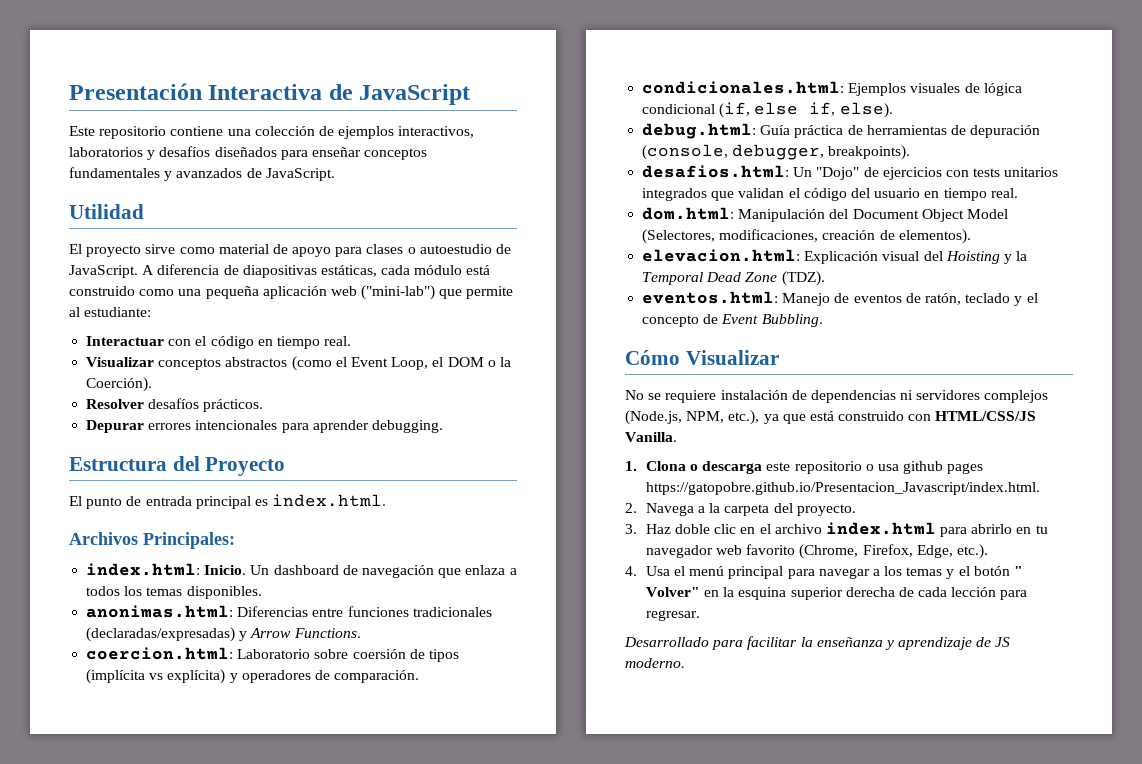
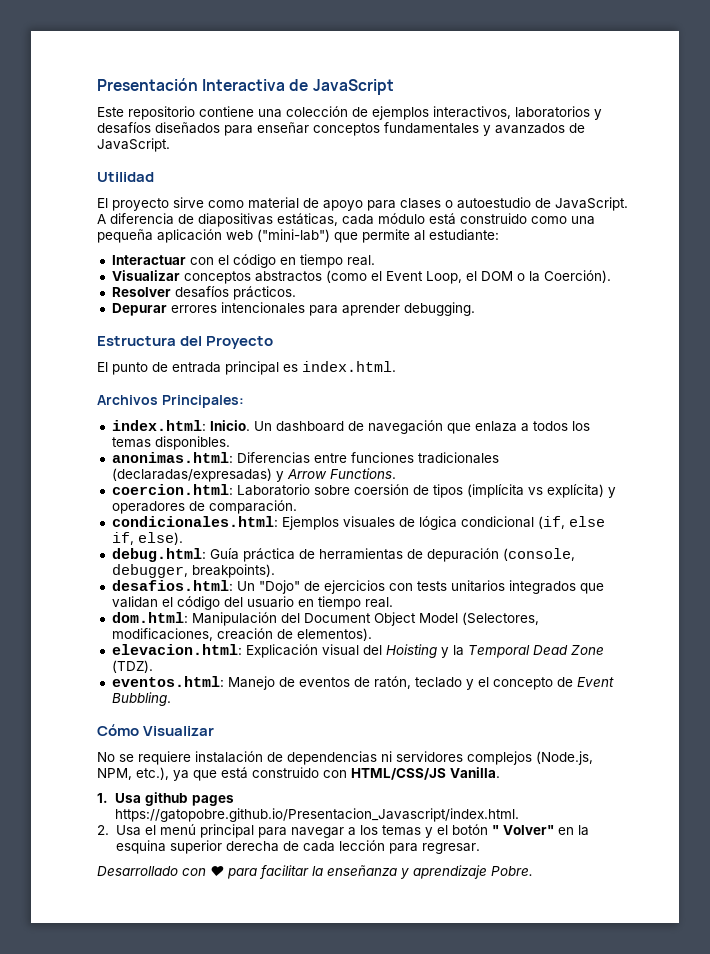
- 1. Clona o descarga este repositorio o usa github pages https://gatopobre.github.io/Presentacion_Javascript/index.html.
- 2. Navega a la carpeta del proyecto.
- 3. Haz doble clic en el archivo index.html para abrirlo en tu navegador web favorito (Chrome, Firefox, Edge, etc.).
- 4. Usa el menú principal para navegar a los temas y el botón " Volver" en la esquina superior derecha de cada lección para regresar.
+ 1. Usa github pages https://gatopobre.github.io/Presentacion_Javascript/index.html.
+ 2. Usa el menú principal para navegar a los temas y el botón " Volver" en la esquina superior derecha de cada lección para regresar.
- Desarrollado para facilitar la enseñanza y aprendizaje de JS moderno.
+ Desarrollado con ♥ para facilitar la enseñanza y aprendizaje Pobre.

